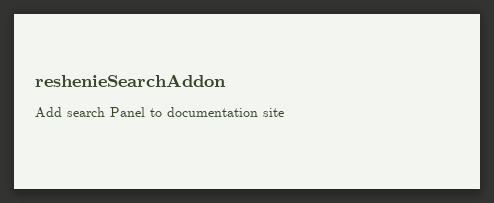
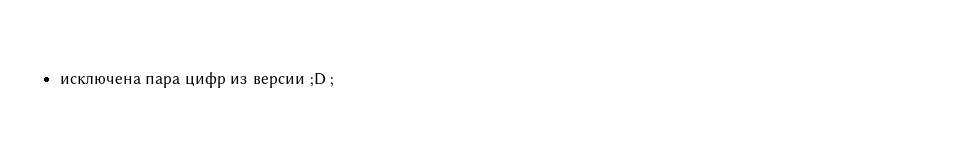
- reshenieSearchAddon
- Add search Panel to documentation site
+ исключена пара цифр из версии ;D ;

